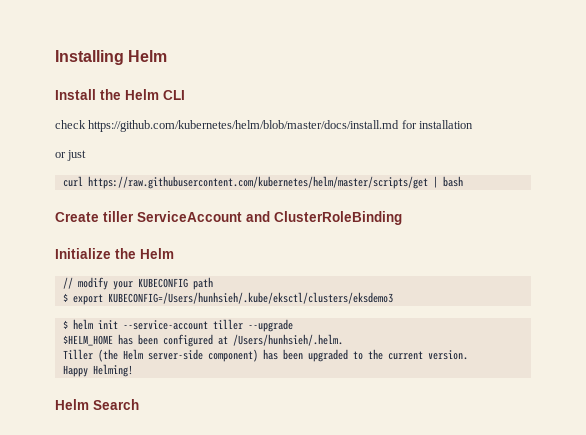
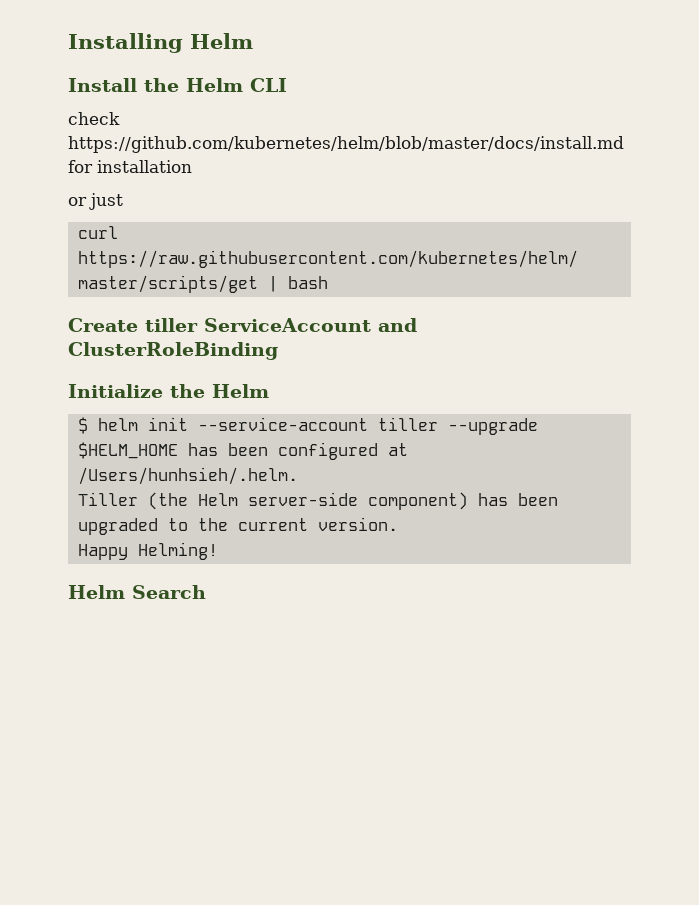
- // modify your KUBECONFIG path
- $ export KUBECONFIG=/Users/hunhsieh/.kube/eksctl/clusters/eksdemo3

